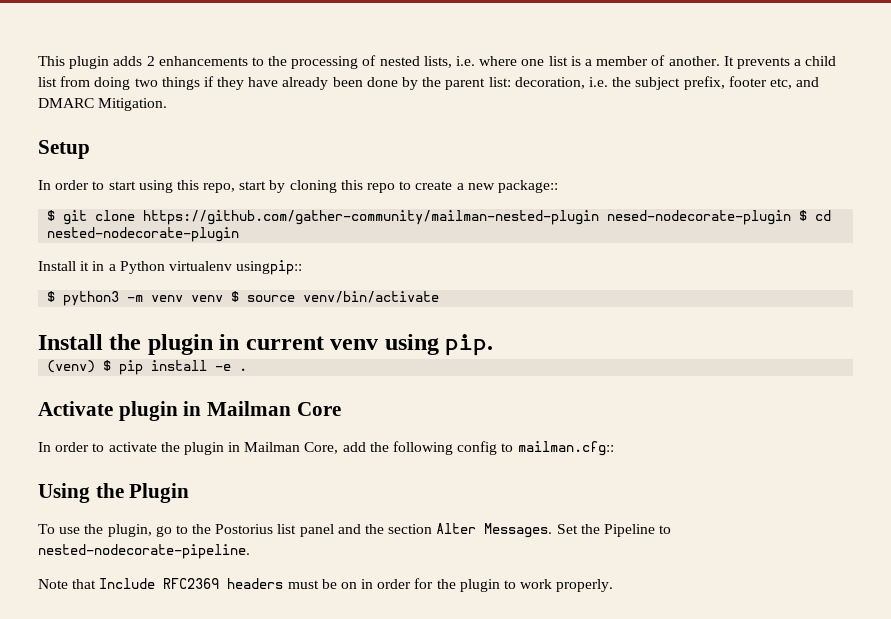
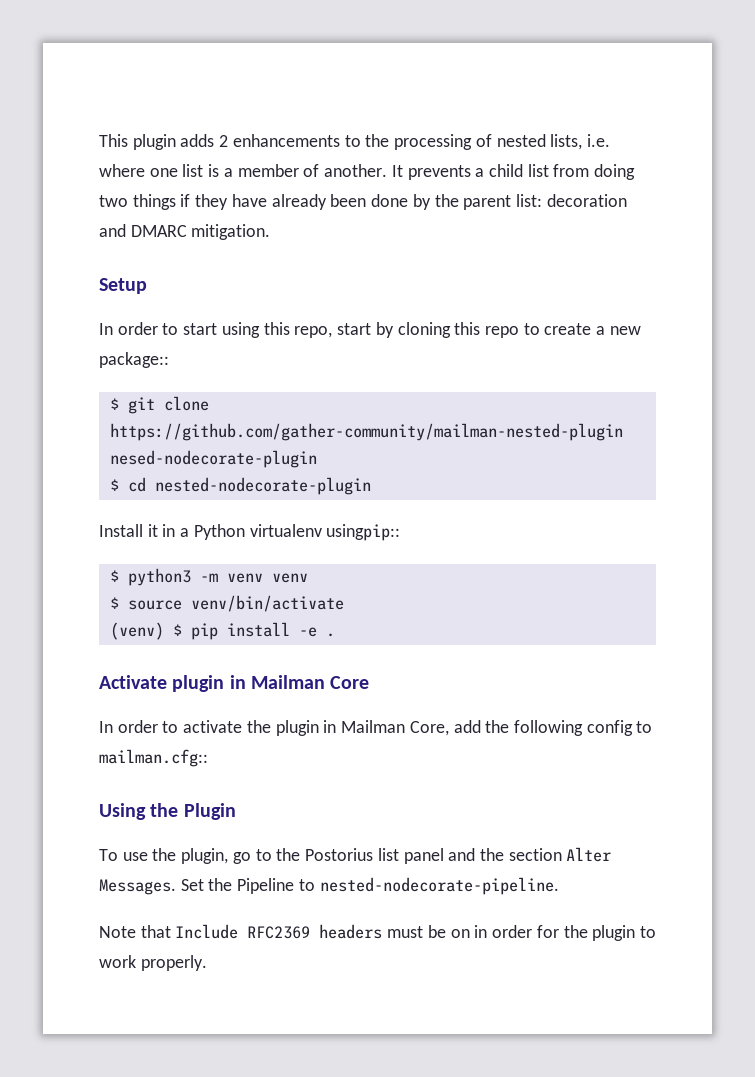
- It prevents a child list from doing two things if they have already been done by the parent list: decoration, i.e. the subject prefix, footer etc, and DMARC Mitigation.
+ It prevents a child list from doing two things if they have already been done by the parent list: decoration and DMARC mitigation.
- $ git clone https://github.com/gather-community/mailman-nested-plugin nesed-nodecorate-plugin $ cd nested-nodecorate-plugin
+ $ git clone https://github.com/gather-community/mailman-nested-plugin nesed-nodecorate-plugin
+ $ cd nested-nodecorate-plugin
- $ python3 -m venv venv $ source venv/bin/activate
+ $ python3 -m venv venv
+ $ source venv/bin/activate
- Install the plugin in current venv using pip.

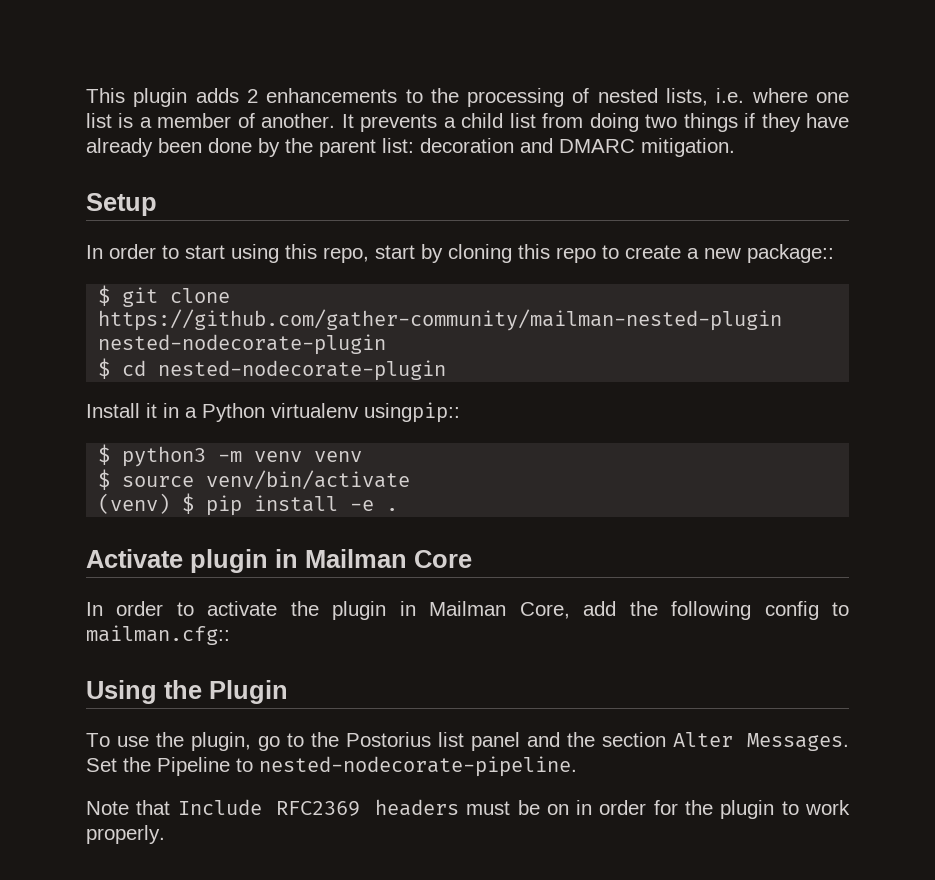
- $ git clone https://github.com/gather-community/mailman-nested-plugin nesed-nodecorate-plugin
+ $ git clone https://github.com/gather-community/mailman-nested-plugin nested-nodecorate-plugin

